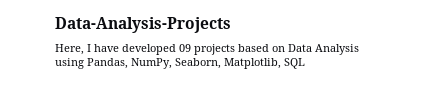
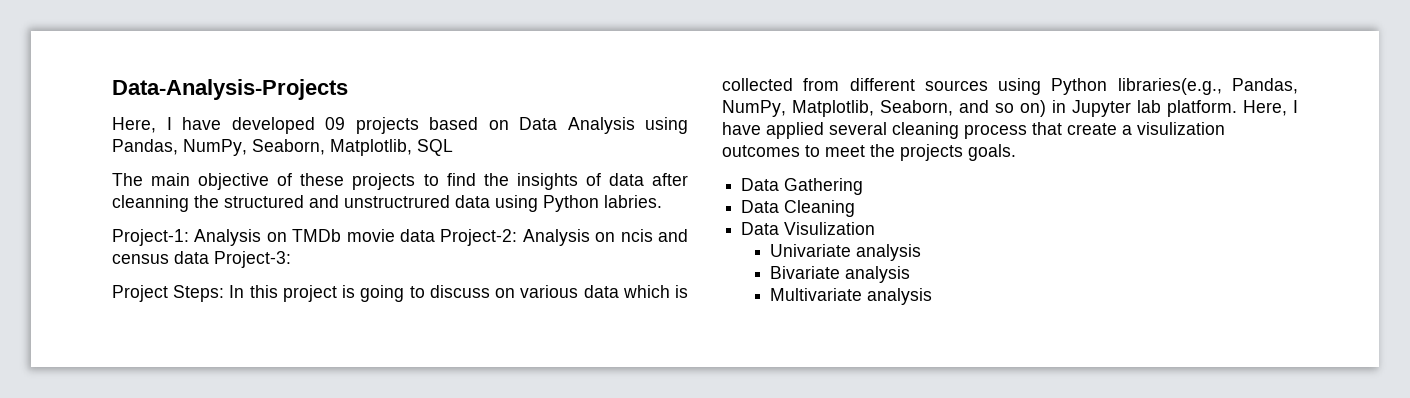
+ The main objective of these projects to find the insights of data after cleanning the structured and unstructrured data using Python labries.
+ Project-1: Analysis on TMDb movie data Project-2: Analysis on ncis and census data Project-3:
+ Project Steps: In this project is going to discuss on various data which is collected from different sources using Python libraries(e.g., Pandas, NumPy, Matplotlib, Seaborn, and so on) in Jupyter lab platform. Here, I have applied several cleaning process that create a visulization outcomes to meet the projects goals.
+ Data Gathering
+ Data Cleaning
+ Data Visulization
+ Univariate analysis
+ Bivariate analysis
+ Multivariate analysis

